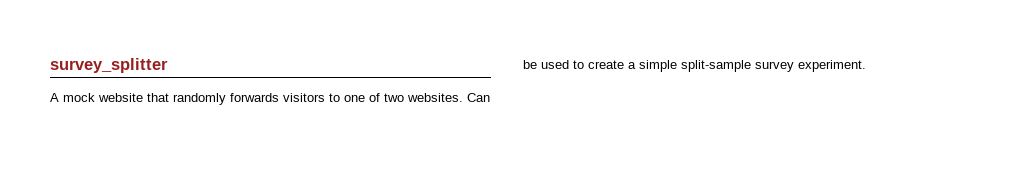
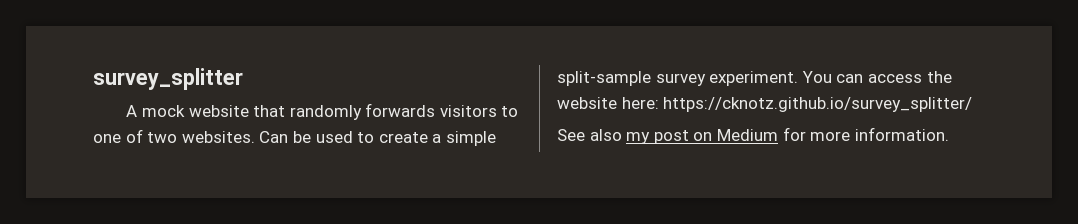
+ You can access the website here: https://cknotz.github.io/survey_splitter/
+ See also my post on Medium for more information.

